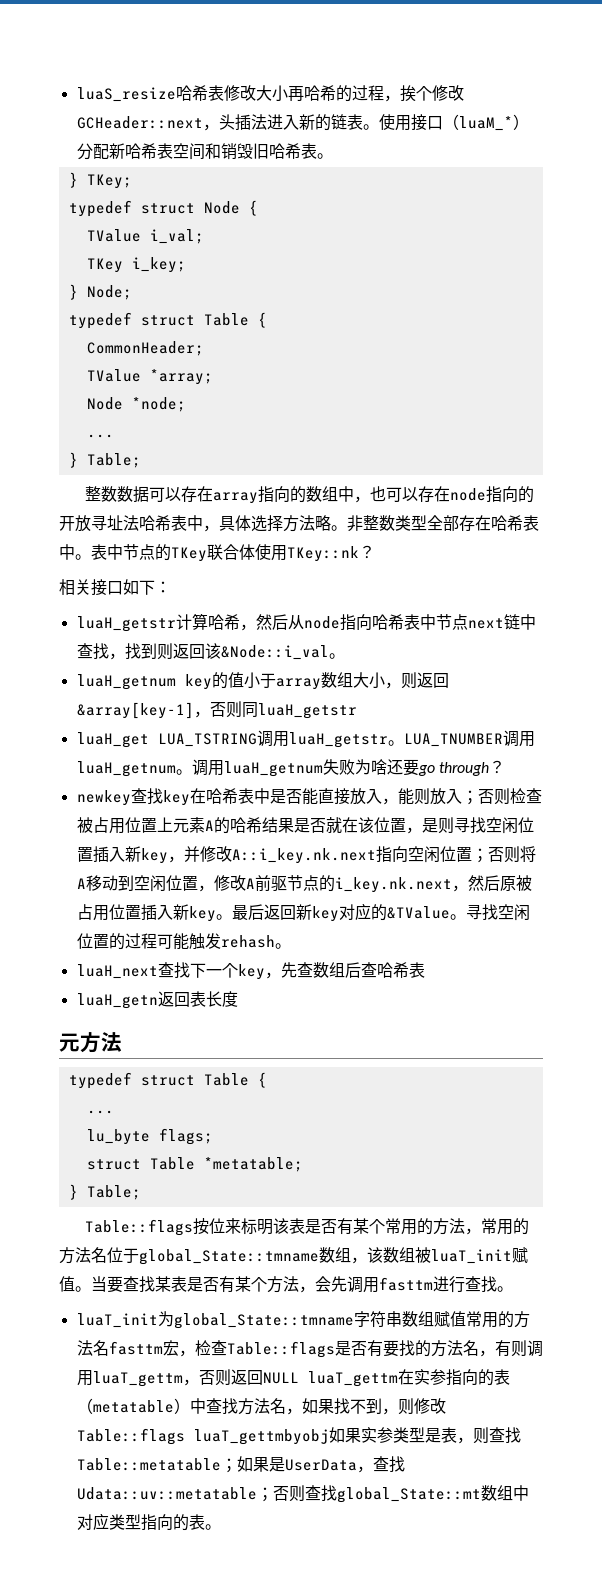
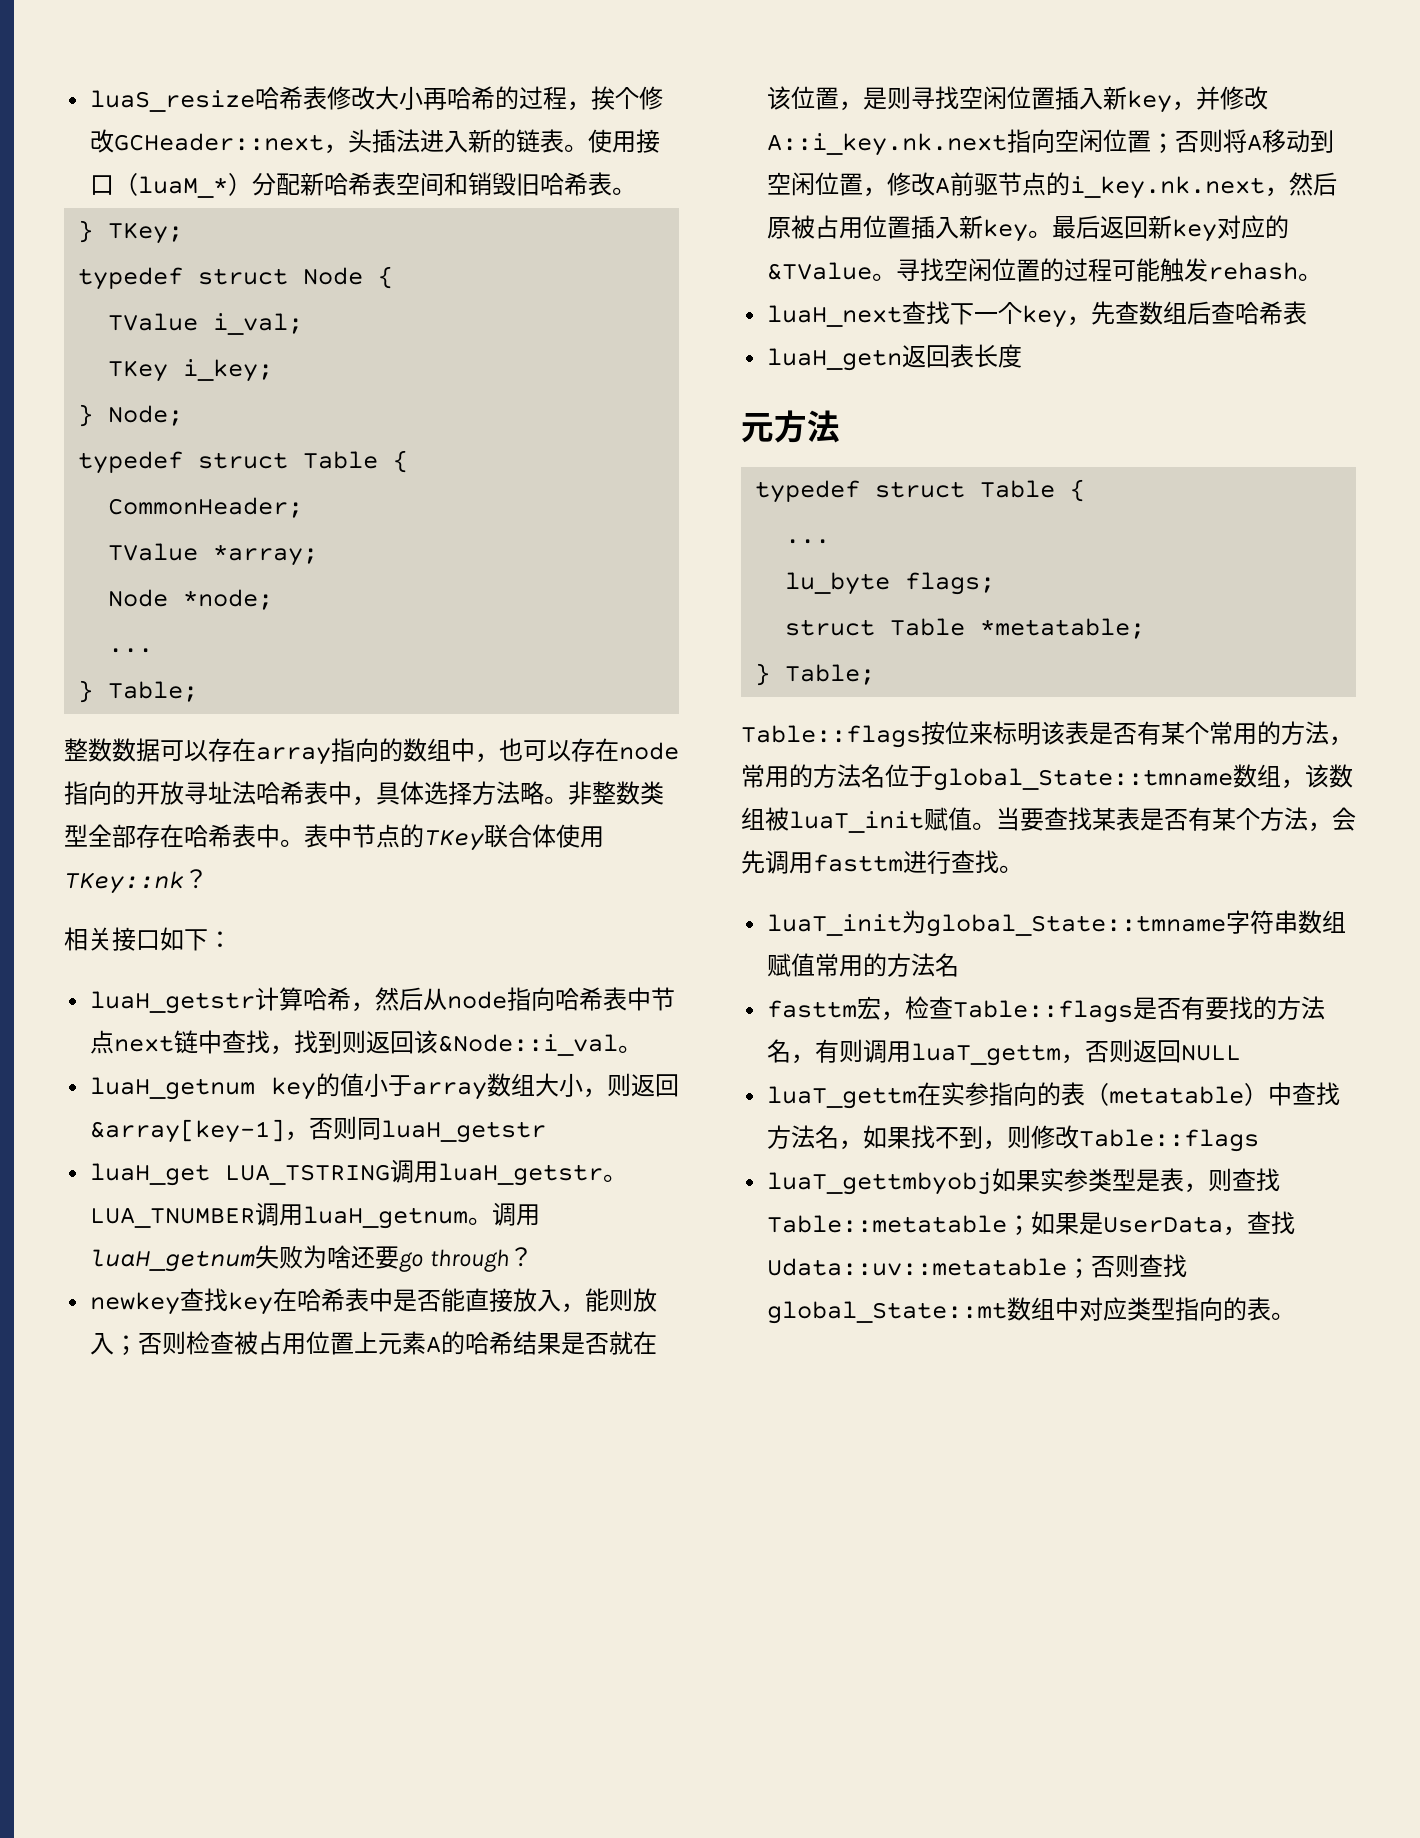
- luaT_init为global_State::tmname字符串数组赋值常用的方法名fasttm宏，检查Table::flags是否有要找的方法名，有则调用luaT_gettm，否则返回NULL luaT_gettm在实参指向的表（metatable）中查找方法名，如果找不到，则修改Table::flags luaT_gettmbyobj如果实参类型是表，则查找Table::metatable；
+ luaT_init为global_State::tmname字符串数组赋值常用的方法名
+ fasttm宏，检查Table::flags是否有要找的方法名，有则调用luaT_gettm，否则返回NULL
+ luaT_gettm在实参指向的表（metatable）中查找方法名，如果找不到，则修改Table::flags
+ luaT_gettmbyobj如果实参类型是表，则查找Table::metatable；

